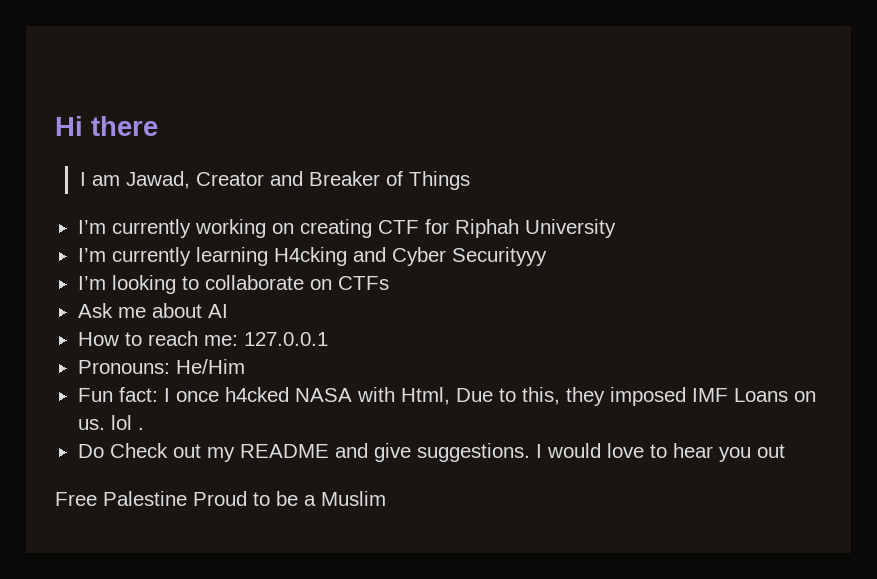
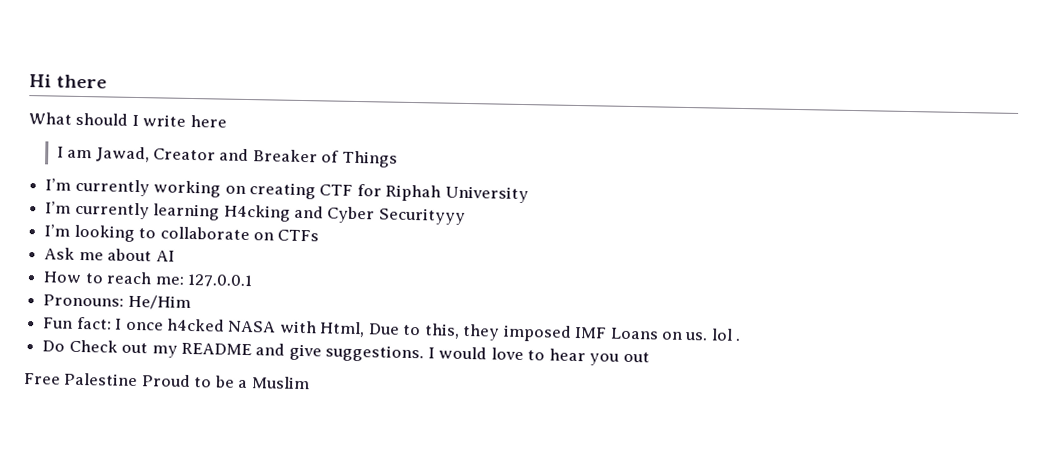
+ What should I write here

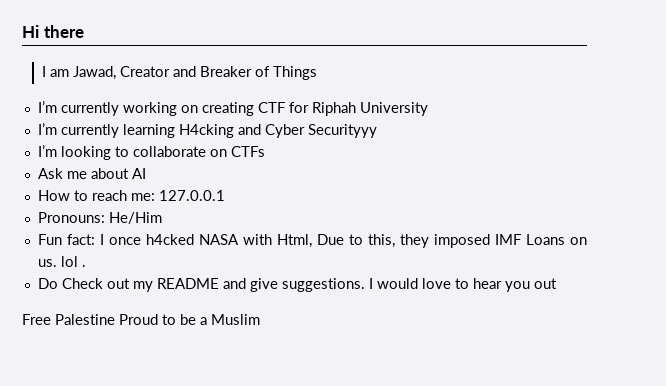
- What should I write here

